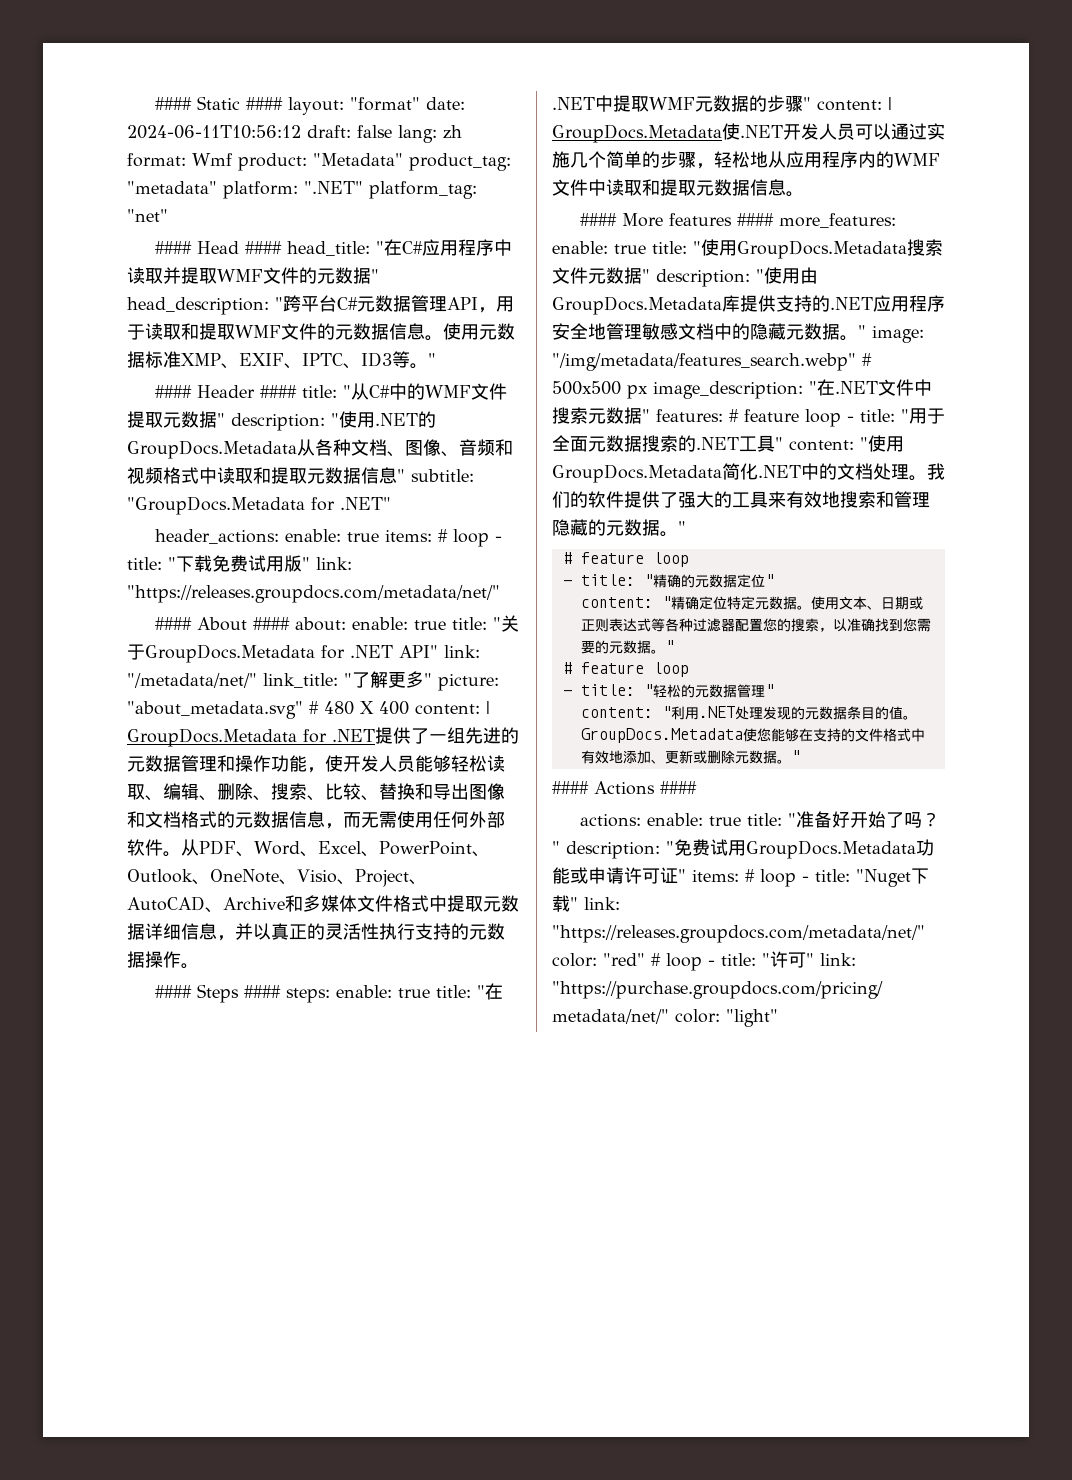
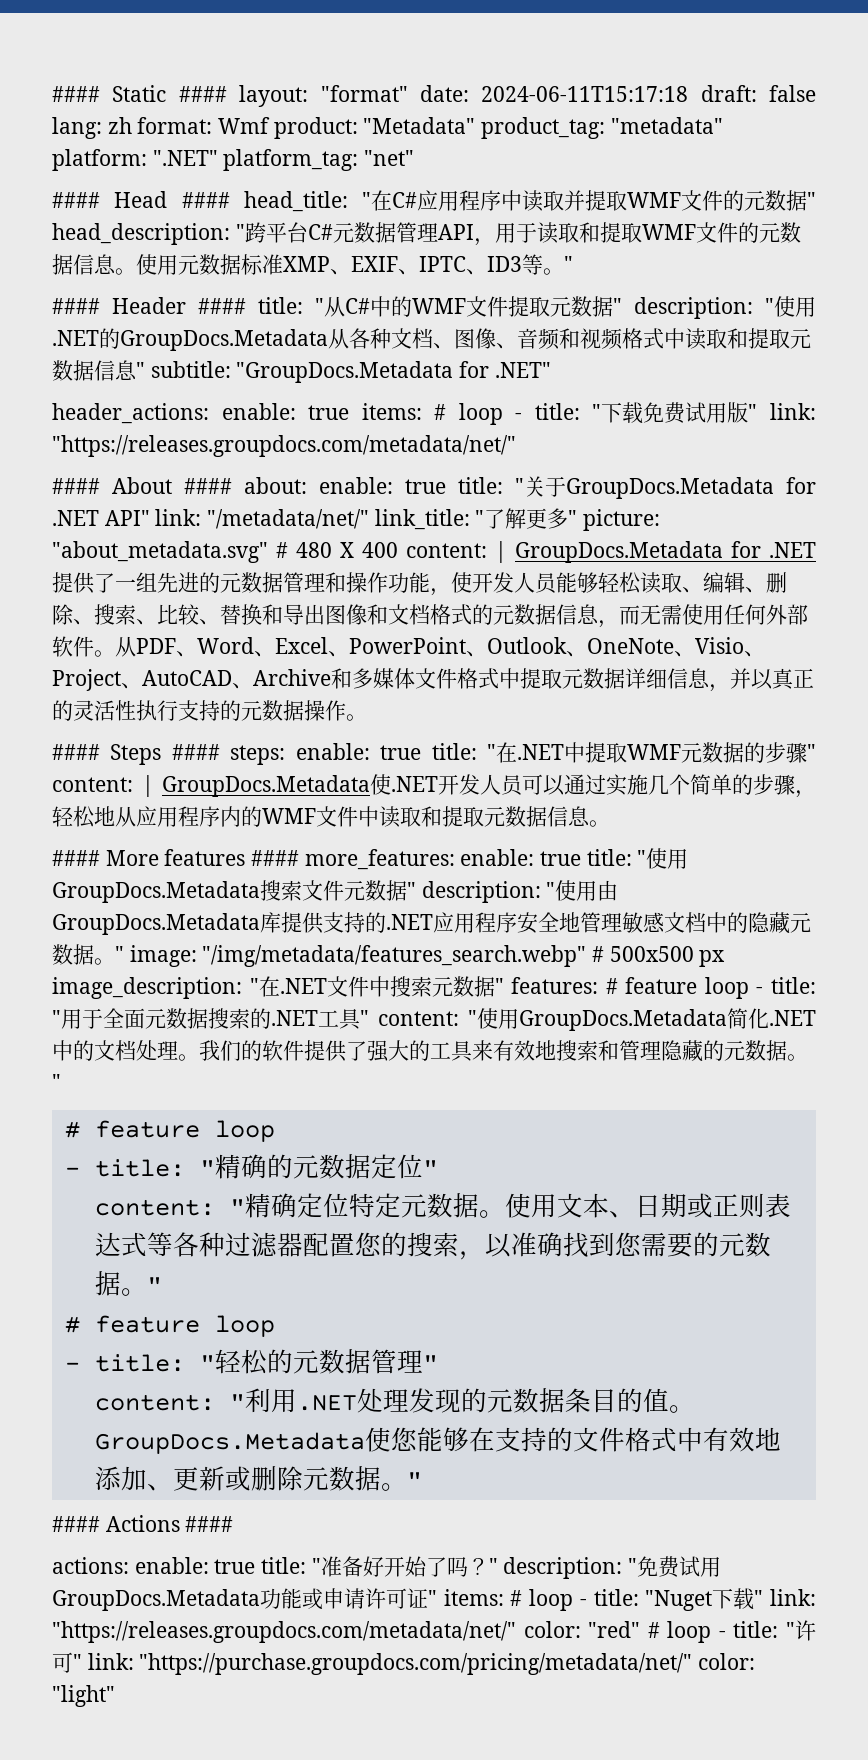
- #### Static #### layout: "format" date: 2024-06-11T10:56:12 draft: false lang: zh format: Wmf product: "Metadata" product_tag: "metadata" platform: ".NET" platform_tag: "net"
+ #### Static #### layout: "format" date: 2024-06-11T15:17:18 draft: false lang: zh format: Wmf product: "Metadata" product_tag: "metadata" platform: ".NET" platform_tag: "net"

